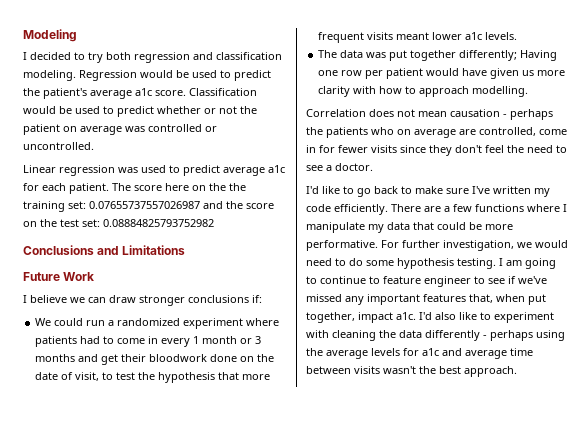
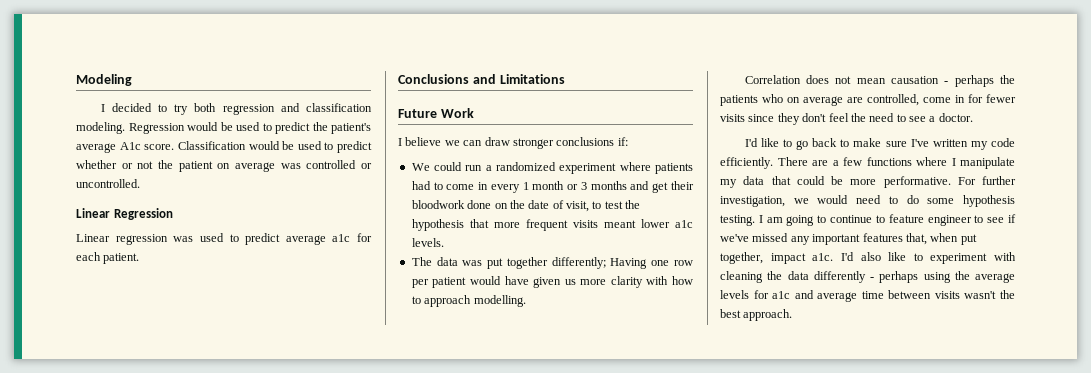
- Regression would be used to predict the patient's average a1c score.
+ Regression would be used to predict the patient's average A1c score.
+ Linear Regression
- The score here on the the training set: 0.07655737557026987 and the score on the test set: 0.08884825793752982

